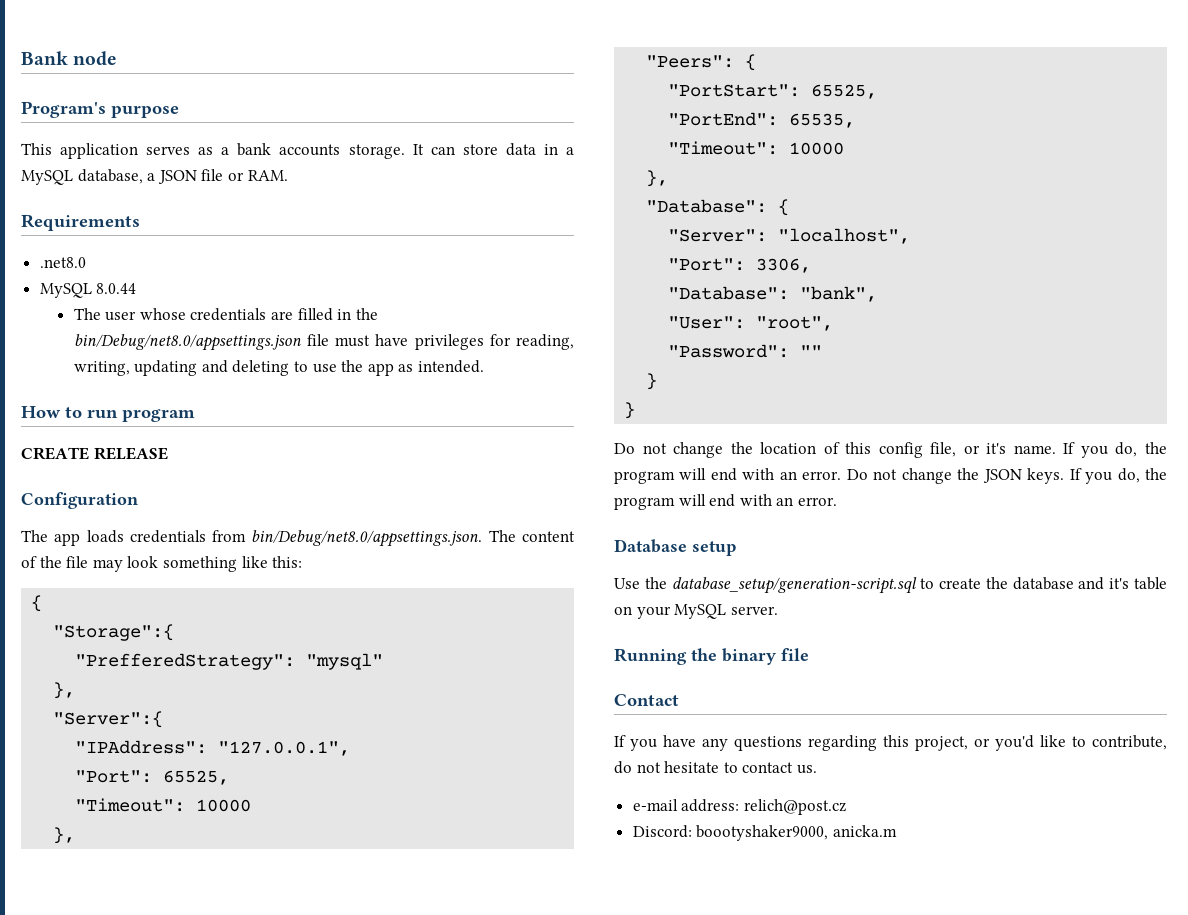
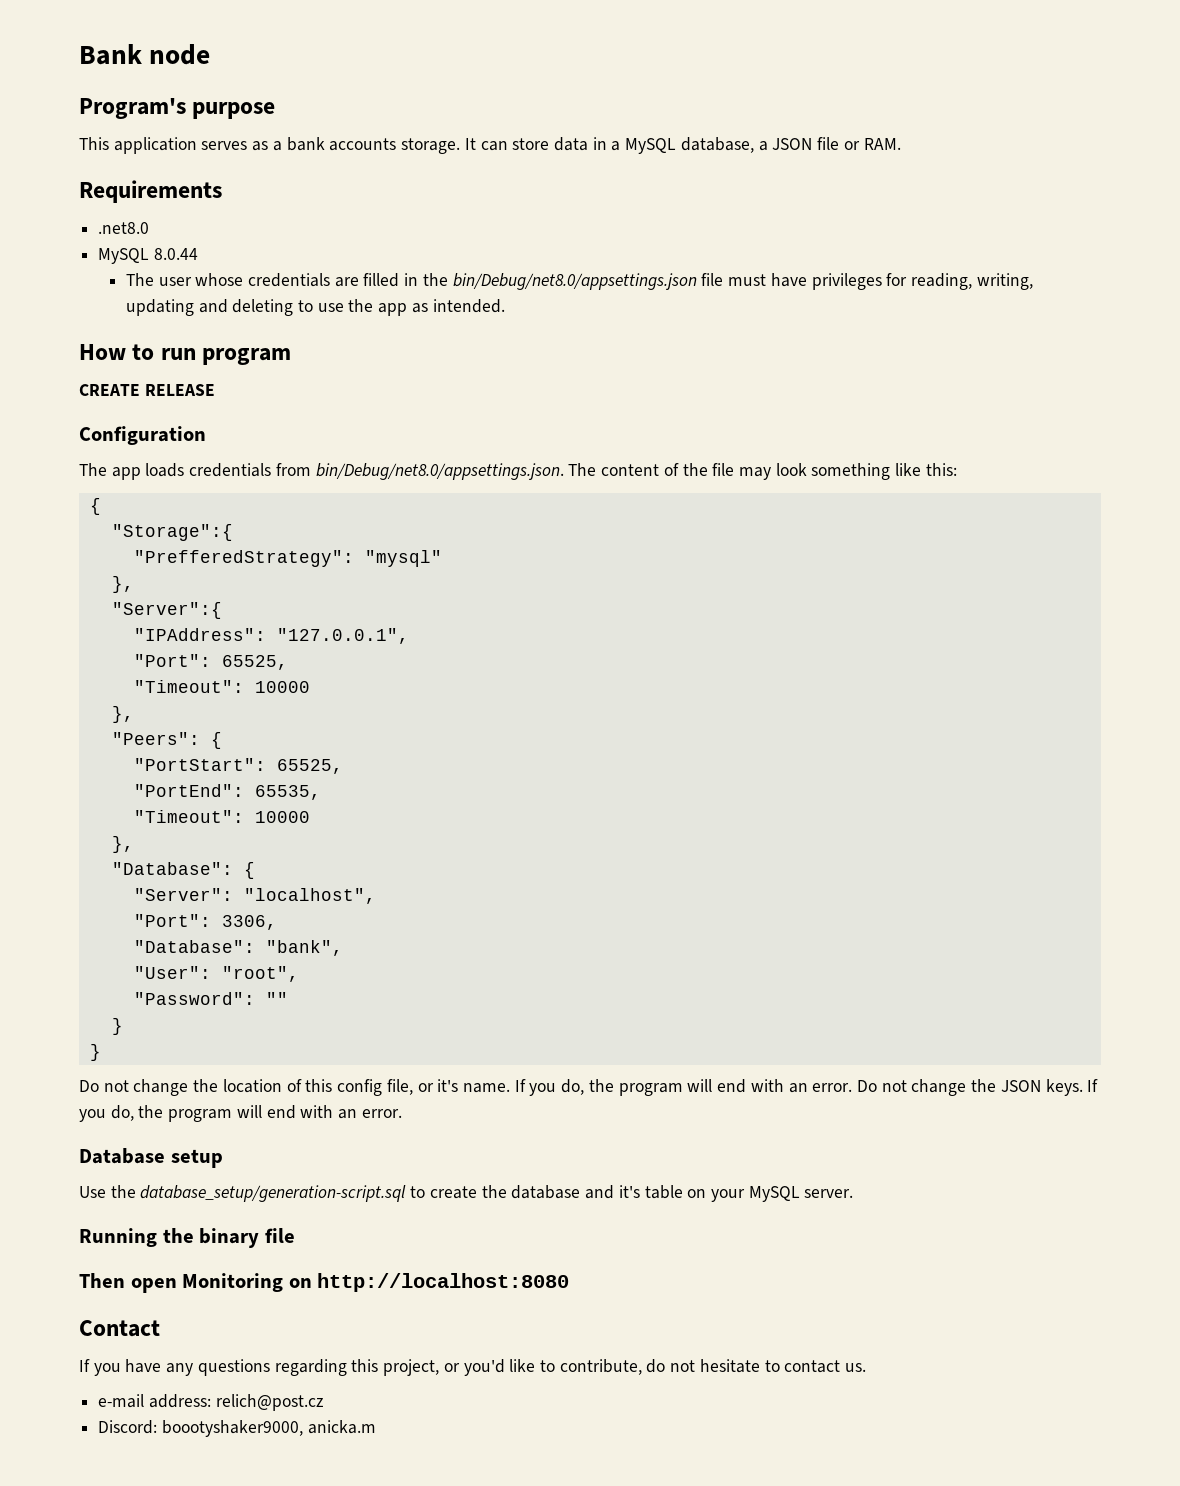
+ Then open Monitoring on http://localhost:8080

